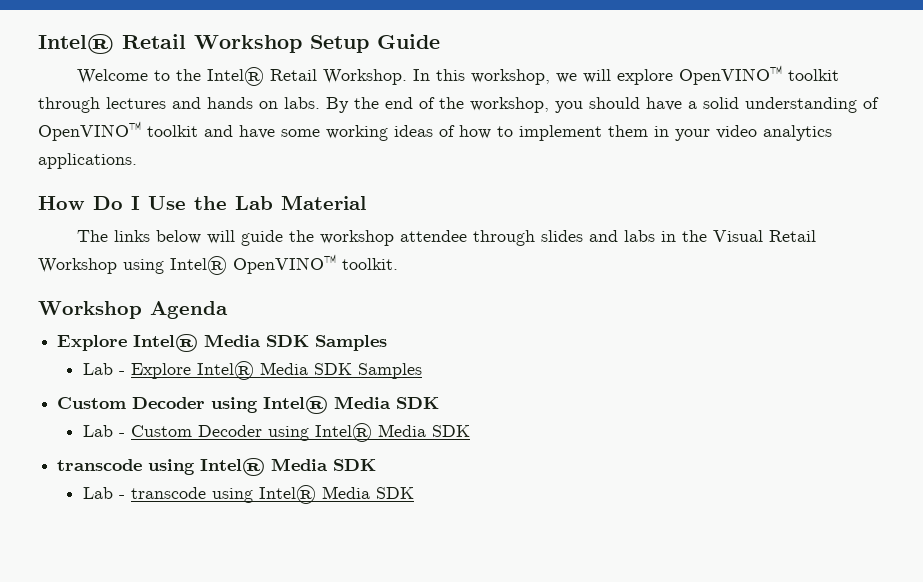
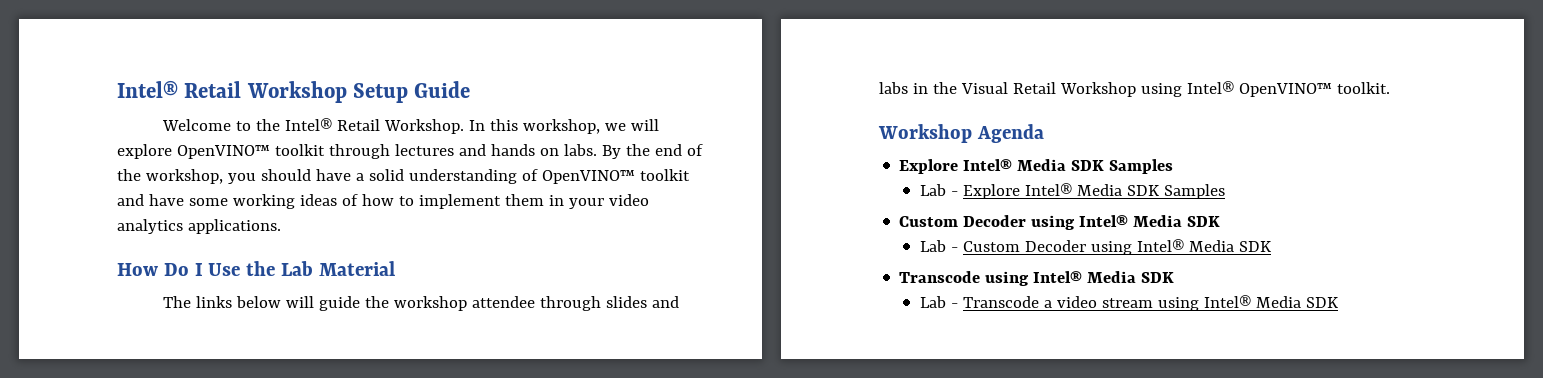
  Lab - Custom Decoder using Intel® Media SDK
- transcode using Intel® Media SDK
- Lab - transcode using Intel® Media SDK
+ Transcode using Intel® Media SDK
+ Lab - Transcode a video stream using Intel® Media SDK

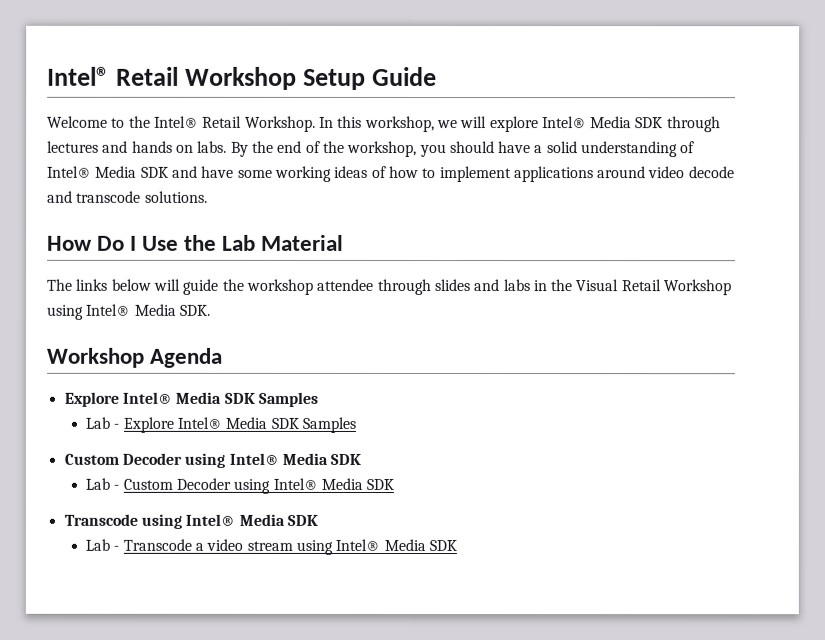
- In this workshop, we will explore OpenVINO™ toolkit through lectures and hands on labs.
+ In this workshop, we will explore Intel® Media SDK through lectures and hands on labs.
- By the end of the workshop, you should have a solid understanding of OpenVINO™ toolkit and have some working ideas of how to implement them in your video analytics applications.
+ By the end of the workshop, you should have a solid understanding of Intel® Media SDK and have some working ideas of how to implement applications around video decode and transcode solutions.
- The links below will guide the workshop attendee through slides and labs in the Visual Retail Workshop using Intel® OpenVINO™ toolkit.
+ The links below will guide the workshop attendee through slides and labs in the Visual Retail Workshop using Intel® Media SDK.

